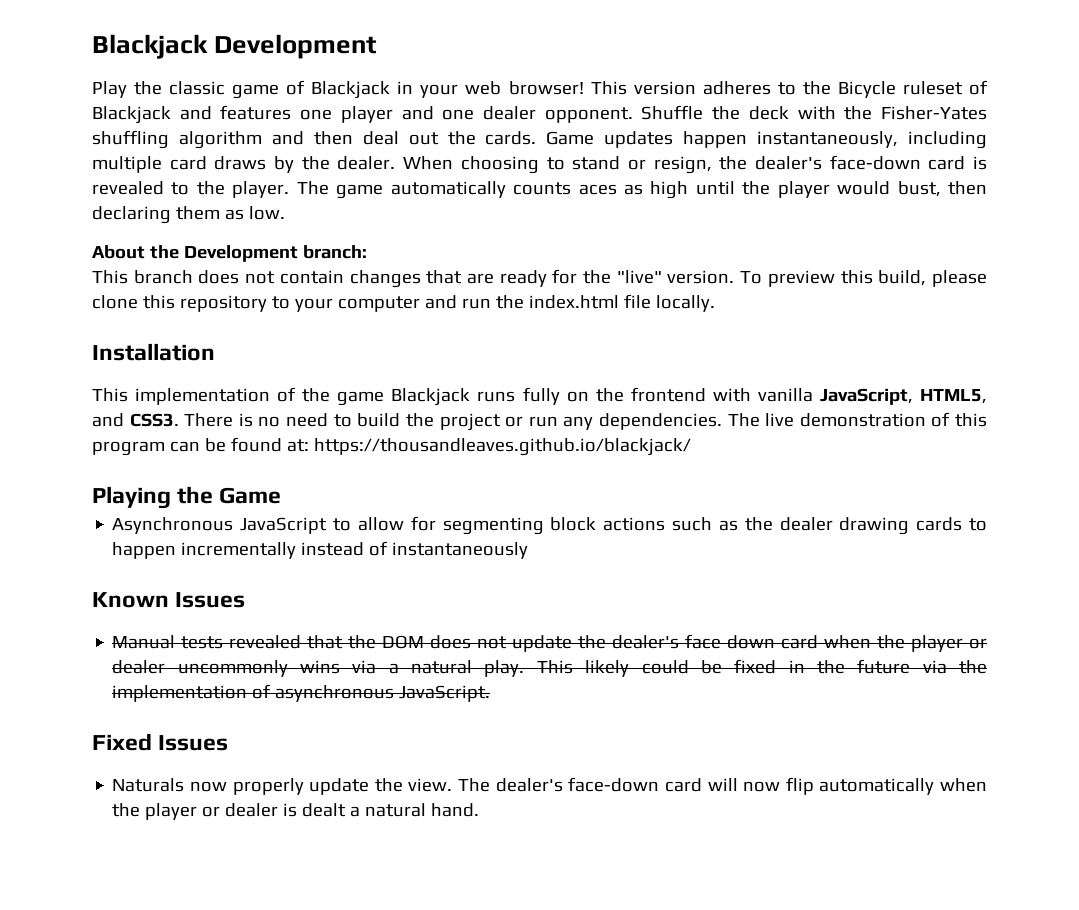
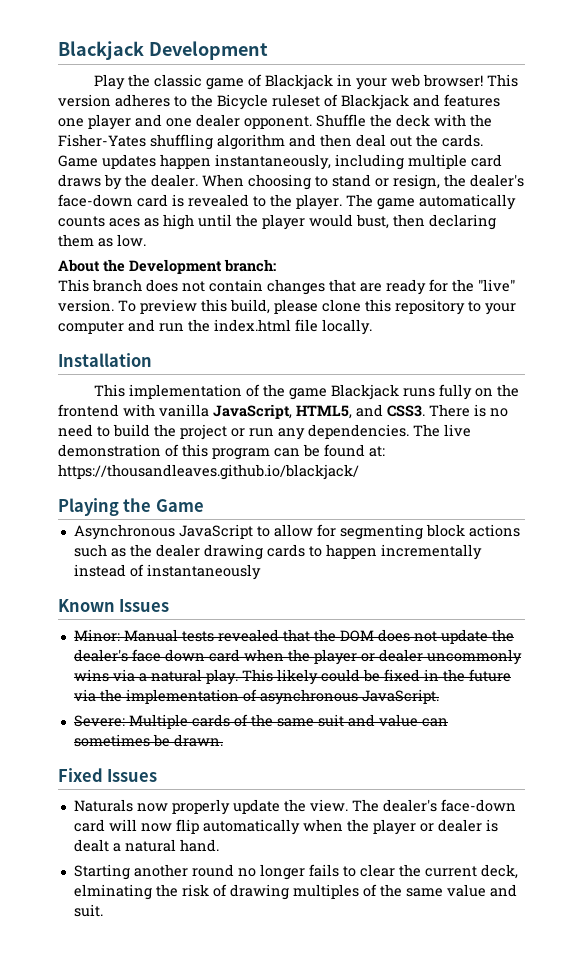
- Manual tests revealed that the DOM does not update the dealer's face down card when the player or dealer uncommonly wins via a natural play.
+ Minor: Manual tests revealed that the DOM does not update the dealer's face down card when the player or dealer uncommonly wins via a natural play.
+ Severe: Multiple cards of the same suit and value can sometimes be drawn.
+ Starting another round no longer fails to clear the current deck, elminating the risk of drawing multiples of the same value and suit.

